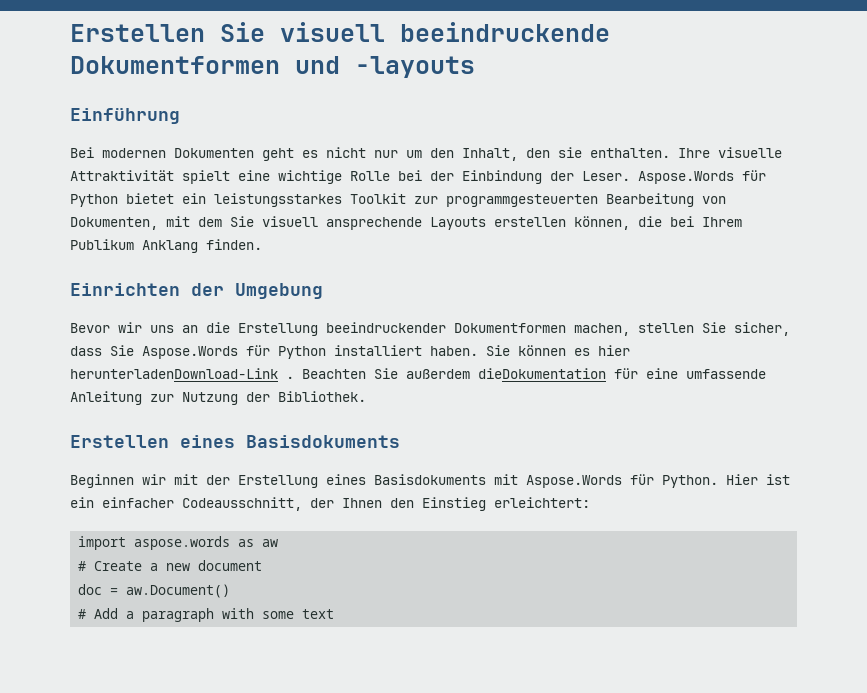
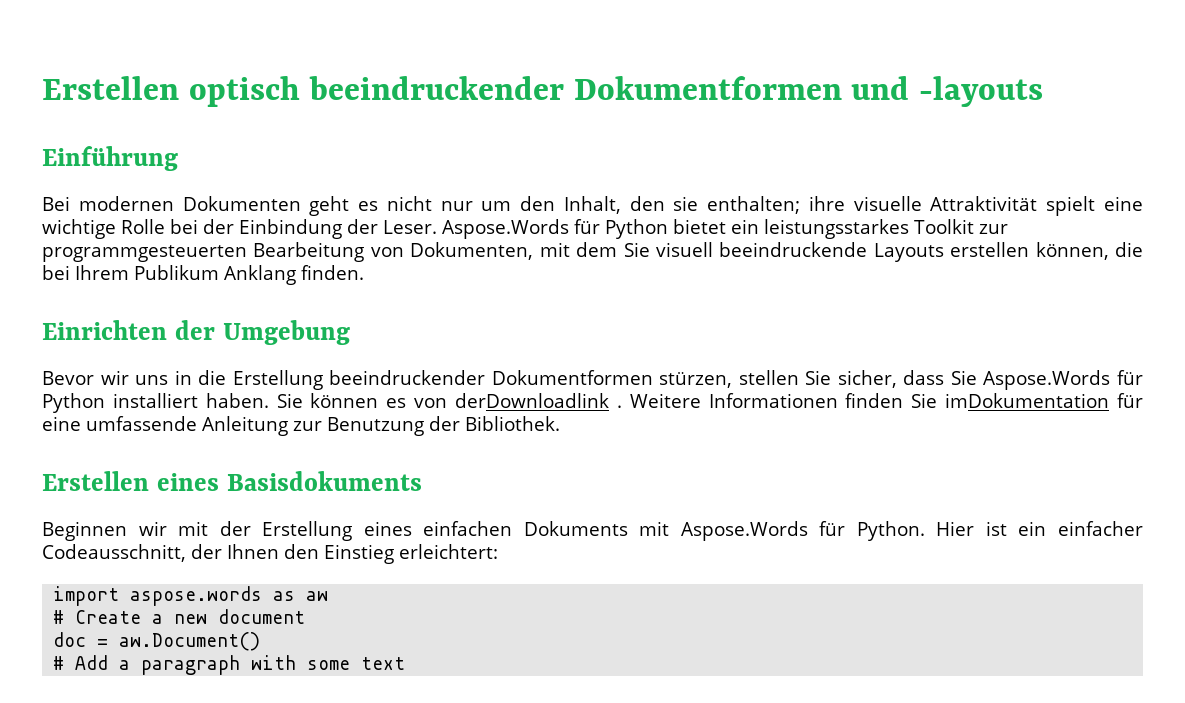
- Erstellen Sie visuell beeindruckende Dokumentformen und -layouts
+ Erstellen optisch beeindruckender Dokumentformen und -layouts
- Bei modernen Dokumenten geht es nicht nur um den Inhalt, den sie enthalten. Ihre visuelle Attraktivität spielt eine wichtige Rolle bei der Einbindung der Leser.
+ Bei modernen Dokumenten geht es nicht nur um den Inhalt, den sie enthalten; ihre visuelle Attraktivität spielt eine wichtige Rolle bei der Einbindung der Leser.
- Aspose.Words für Python bietet ein leistungsstarkes Toolkit zur programmgesteuerten Bearbeitung von Dokumenten, mit dem Sie visuell ansprechende Layouts erstellen können, die bei Ihrem Publikum Anklang finden.
+ Aspose.Words für Python bietet ein leistungsstarkes Toolkit zur programmgesteuerten Bearbeitung von Dokumenten, mit dem Sie visuell beeindruckende Layouts erstellen können, die bei Ihrem Publikum Anklang finden.
- Bevor wir uns an die Erstellung beeindruckender Dokumentformen machen, stellen Sie sicher, dass Sie Aspose.Words für Python installiert haben.
+ Bevor wir uns in die Erstellung beeindruckender Dokumentformen stürzen, stellen Sie sicher, dass Sie Aspose.Words für Python installiert haben.
- Sie können es hier herunterladenDownload-Link . Beachten Sie außerdem dieDokumentation für eine umfassende Anleitung zur Nutzung der Bibliothek.
+ Sie können es von derDownloadlink . Weitere Informationen finden Sie imDokumentation für eine umfassende Anleitung zur Benutzung der Bibliothek.
- Beginnen wir mit der Erstellung eines Basisdokuments mit Aspose.Words für Python.
+ Beginnen wir mit der Erstellung eines einfachen Dokuments mit Aspose.Words für Python.

